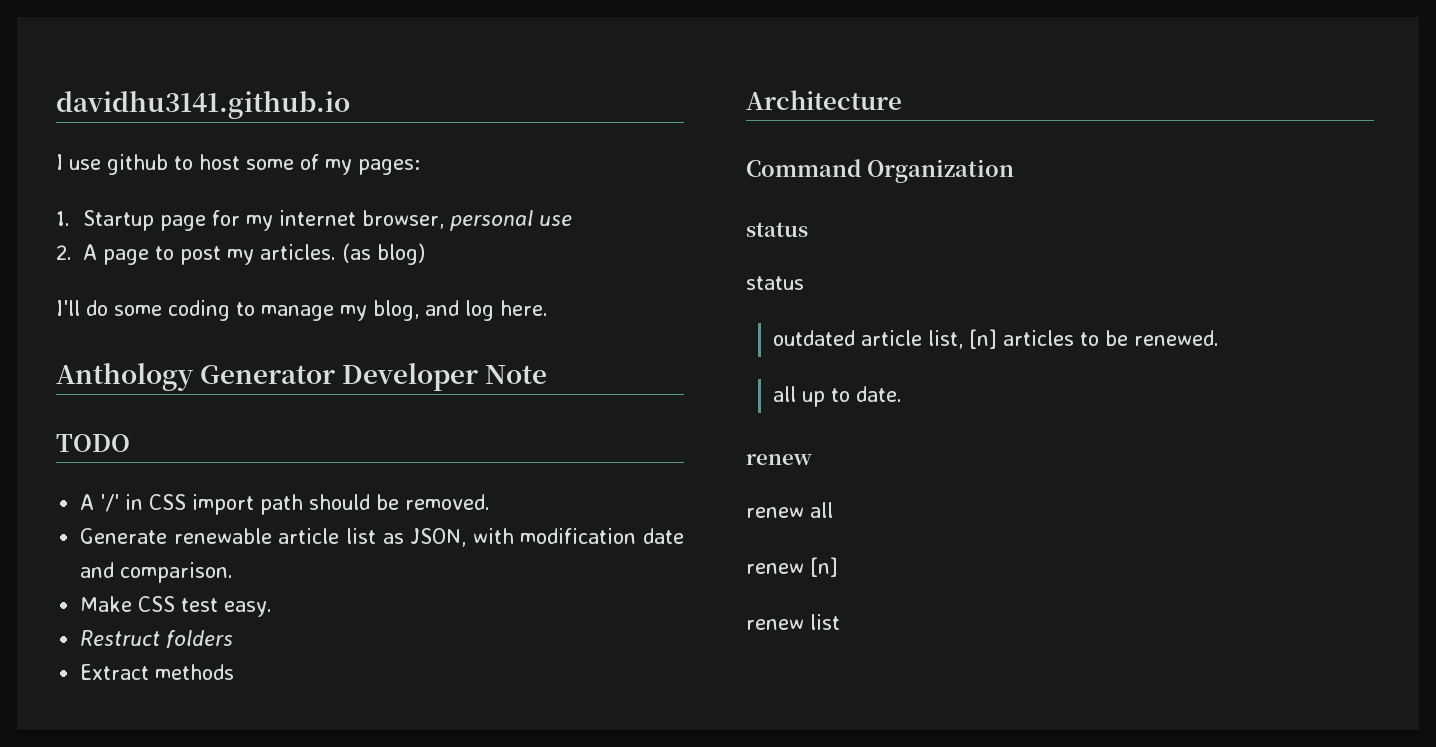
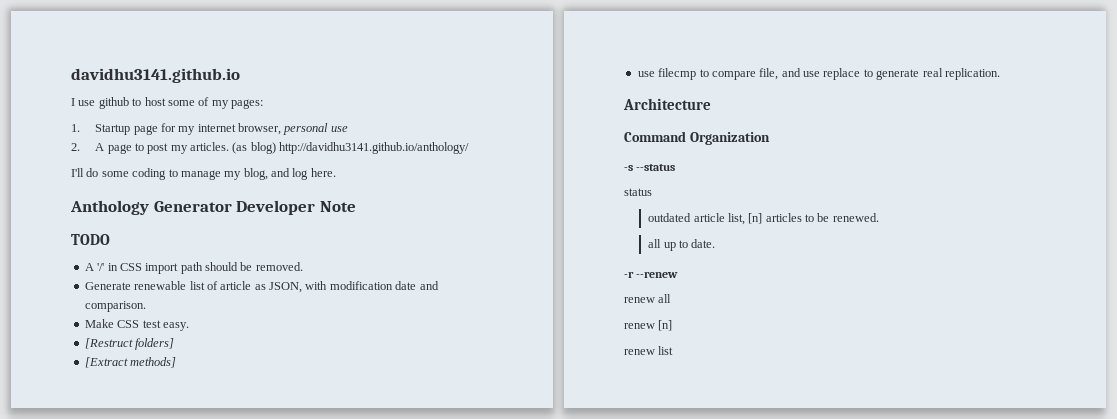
- (as blog)
+ (as blog) http://davidhu3141.github.io/anthology/
- Generate renewable article list as JSON, with modification date and comparison.
+ Generate renewable list of article as JSON, with modification date and comparison.
- Restruct folders
- Extract methods
+ [Restruct folders]
+ [Extract methods]
+ use filecmp to compare file, and use replace to generate real replication.
  Command Organization
- status
+ -s --status
  all up to date.
- renew
+ -r --renew

